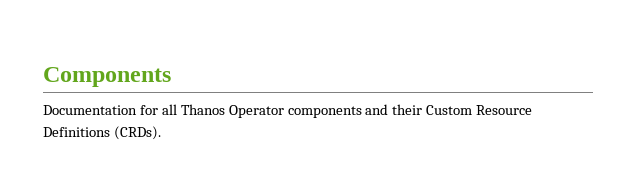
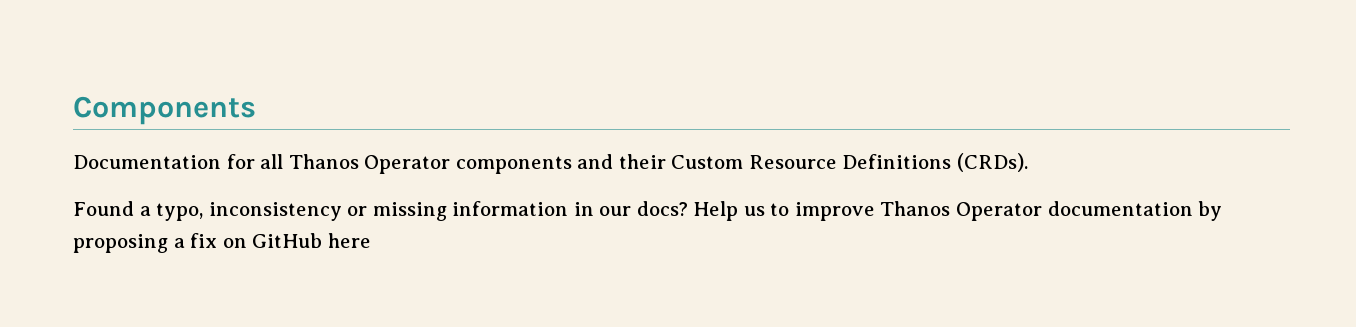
+ Found a typo, inconsistency or missing information in our docs? Help us to improve Thanos Operator documentation by proposing a fix on GitHub here

